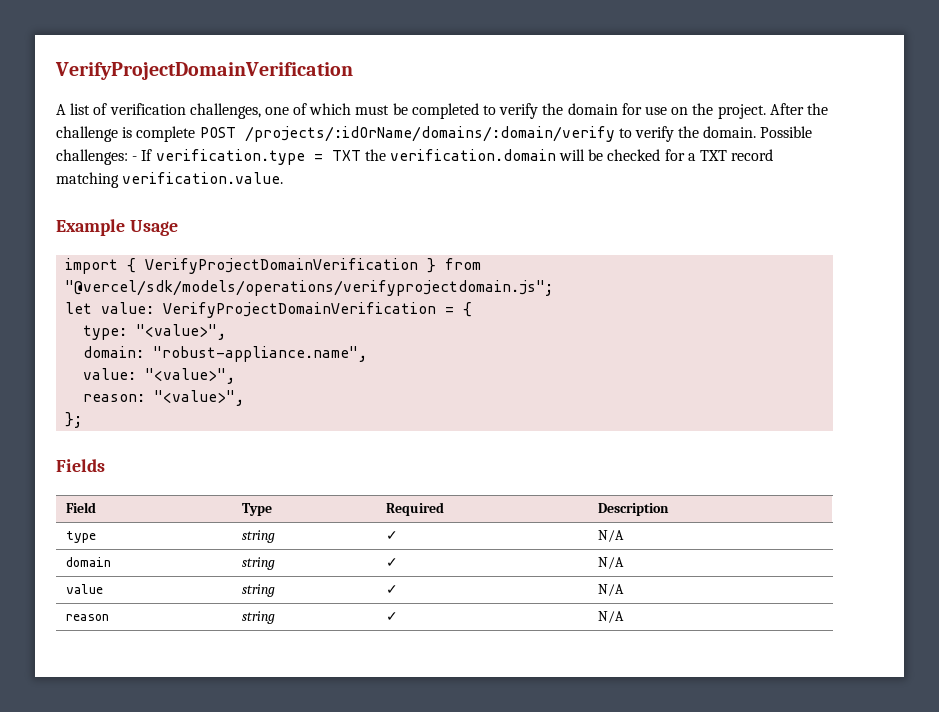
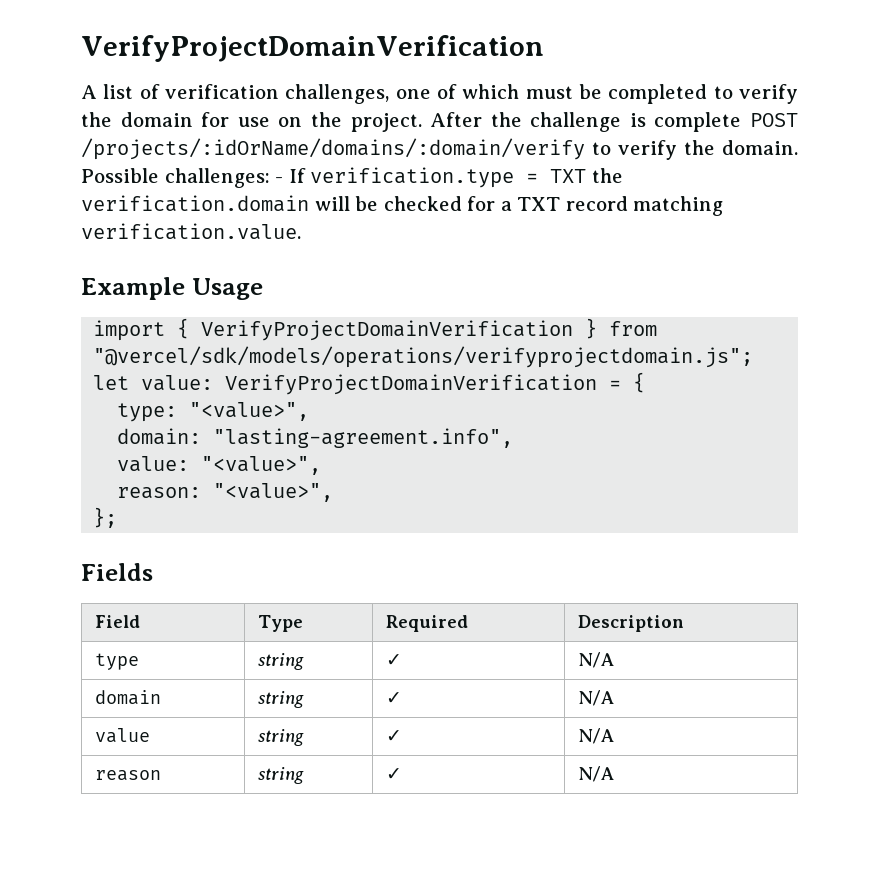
- domain: "robust-appliance.name",
+ domain: "lasting-agreement.info",

